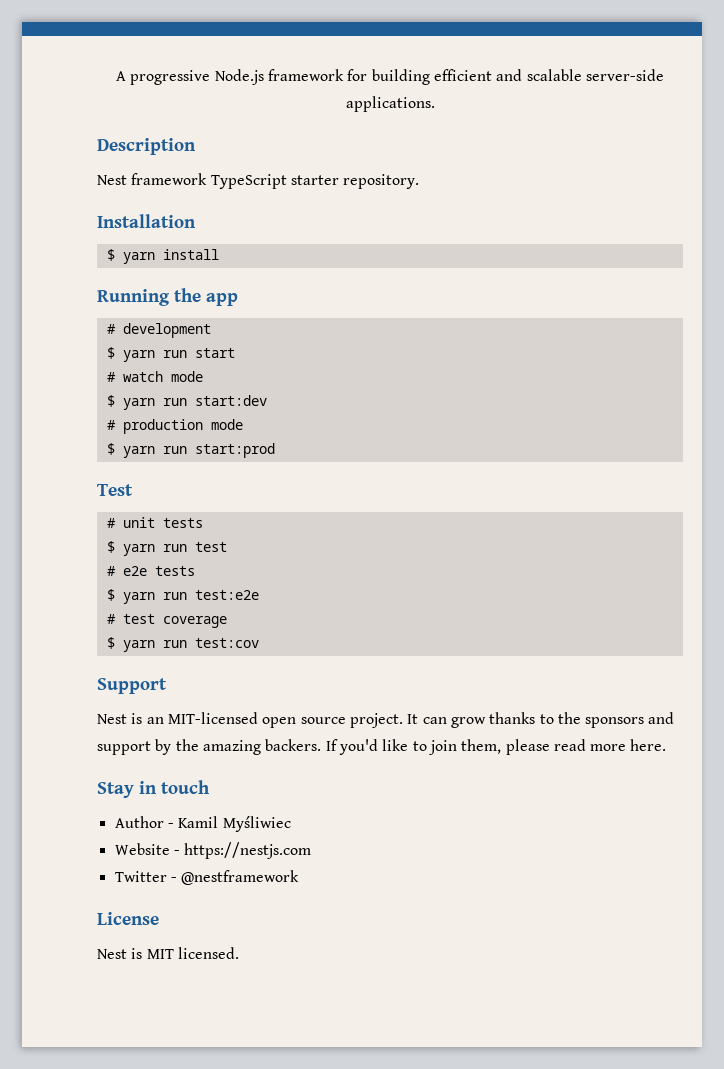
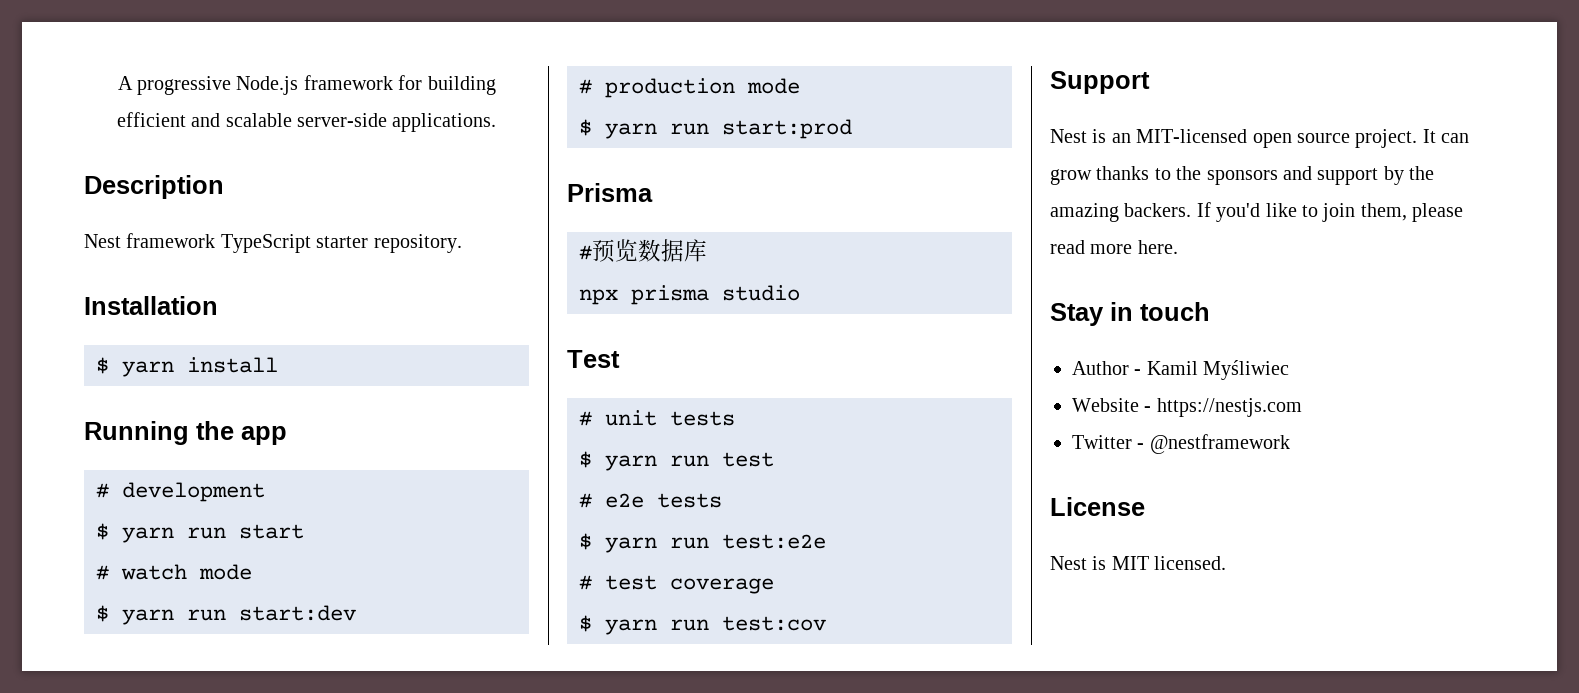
+ Prisma
+ #预览数据库
+ npx prisma studio

